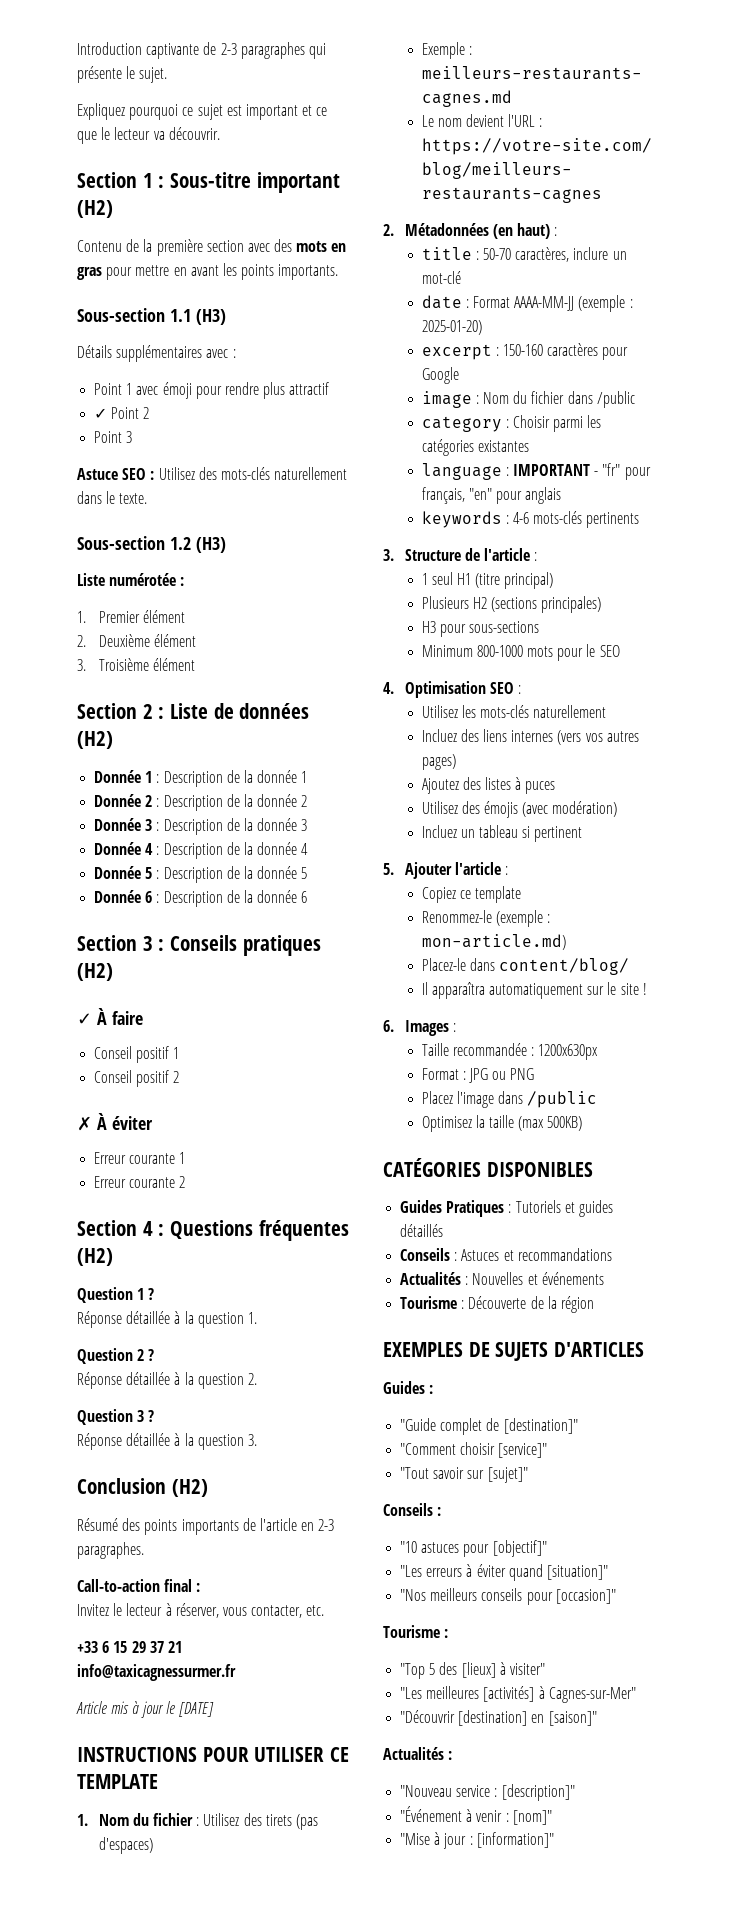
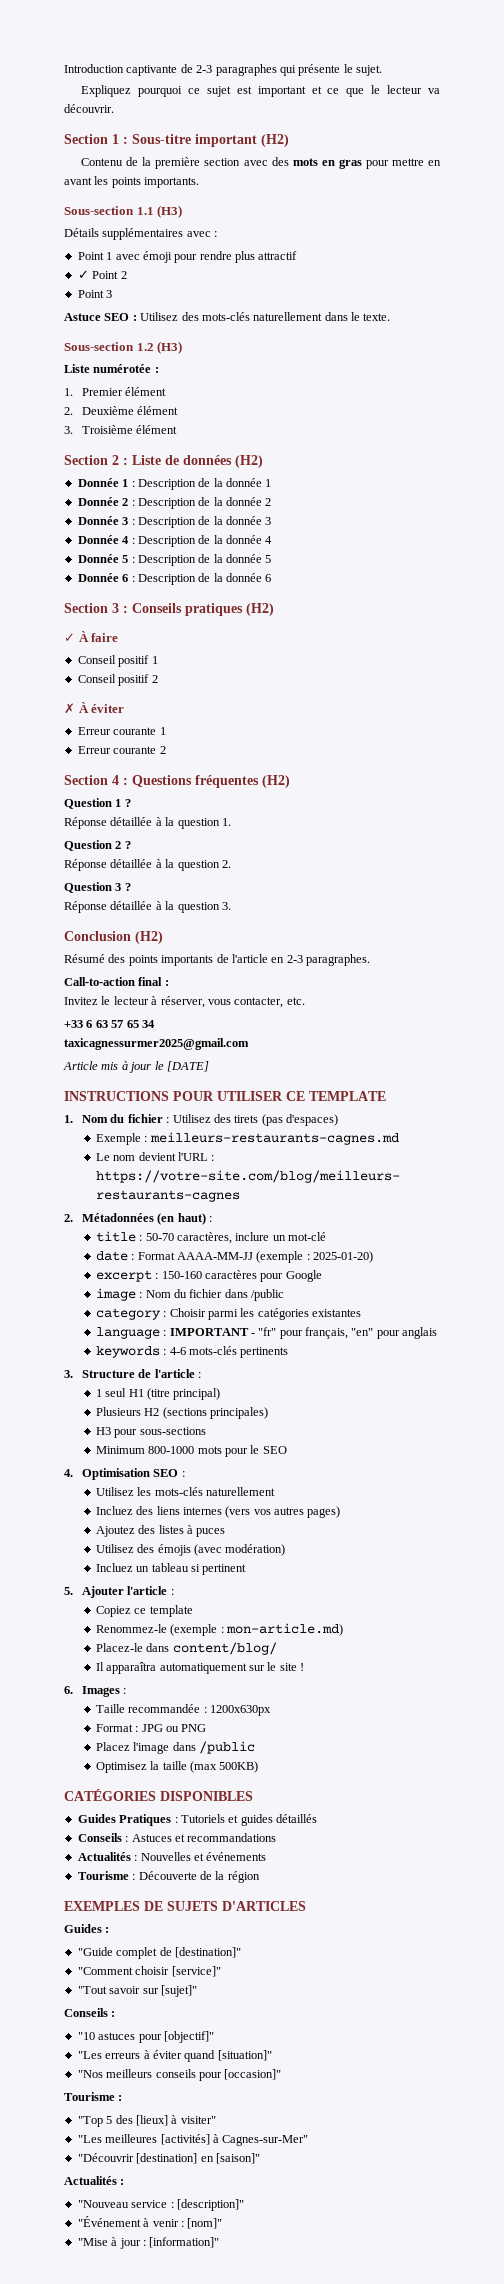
- +33 6 15 29 37 21
- info@taxicagnessurmer.fr
+ +33 6 63 57 65 34
+ taxicagnessurmer2025@gmail.com

